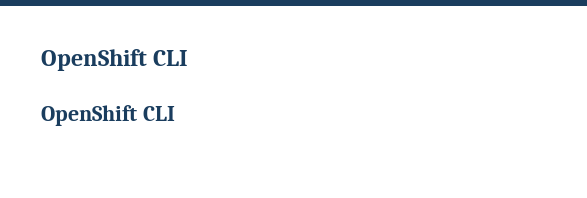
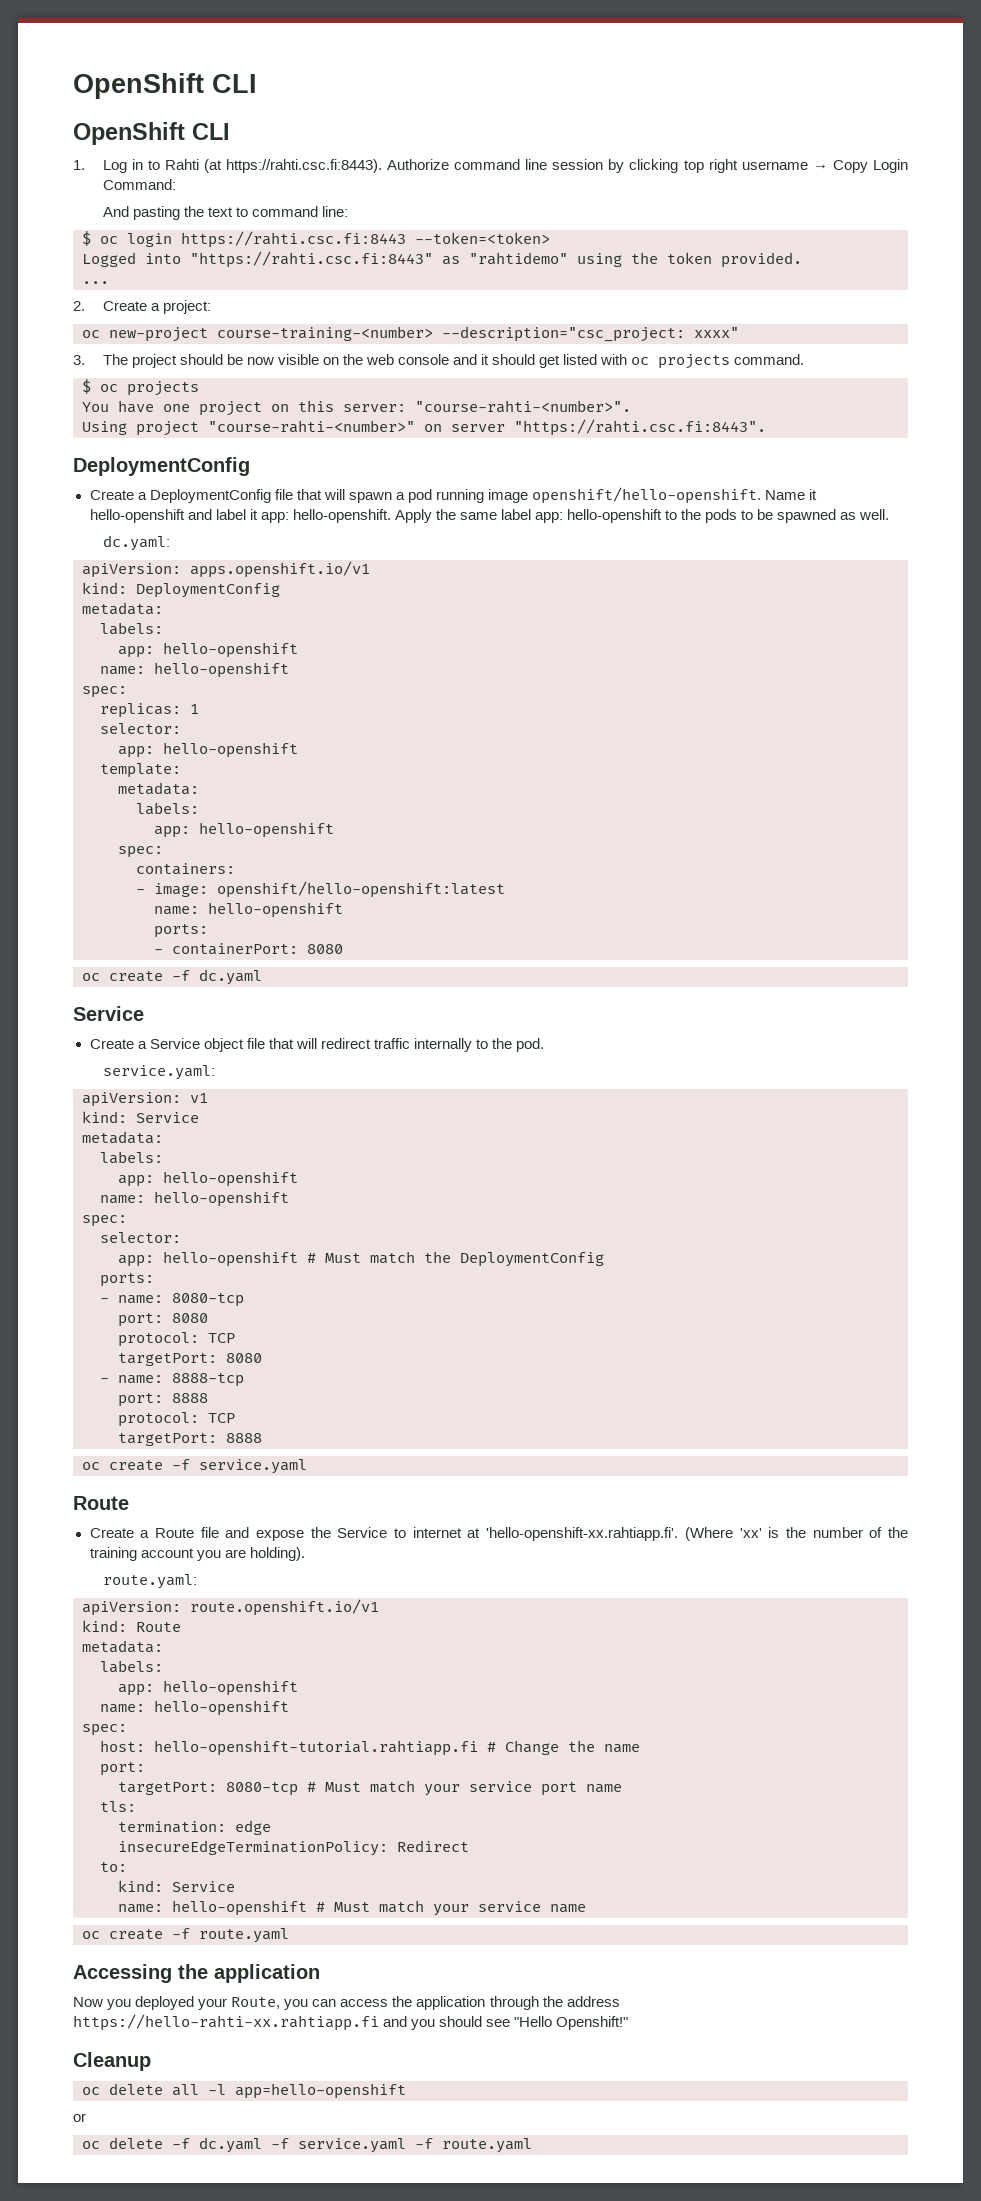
+ 1. Log in to Rahti (at https://rahti.csc.fi:8443). Authorize command line session by clicking top right username → Copy Login Command:
+ And pasting the text to command line:
+ $ oc login https://rahti.csc.fi:8443 --token=<token>
+ Logged into "https://rahti.csc.fi:8443" as "rahtidemo" using the token provided.
+ ...
+ 2. Create a project:
+ oc new-project course-training-<number> --description="csc_project: xxxx"
+ 3. The project should be now visible on the web console and it should get listed with oc projects command.
+ $ oc projects
+ You have one project on this server: "course-rahti-<number>".
+ Using project "course-rahti-<number>" on server "https://rahti.csc.fi:8443".
+ DeploymentConfig
+ Create a DeploymentConfig file that will spawn a pod running image openshift/hello-openshift. Name it hello-openshift and label it app: hello-openshift. Apply the same label app: hello-openshift to the pods to be spawned as well.
+ dc.yaml:
+ apiVersion: apps.openshift.io/v1
+ kind: DeploymentConfig
+ metadata:
+ labels:
+ app: hello-openshift
+ name: hello-openshift
+ spec:
+ replicas: 1
+ selector:
+ app: hello-openshift
+ template:
+ metadata:
+ labels:
+ app: hello-openshift
+ spec:
+ containers:
+ - image: openshift/hello-openshift:latest
+ name: hello-openshift
+ ports:
+ - containerPort: 8080
+ oc create -f dc.yaml
+ Service
+ Create a Service object file that will redirect traffic internally to the pod.
+ service.yaml:
+ apiVersion: v1
+ kind: Service
+ metadata:
+ labels:
+ app: hello-openshift
+ name: hello-openshift
+ spec:
+ selector:
+ app: hello-openshift # Must match the DeploymentConfig
+ ports:
+ - name: 8080-tcp
+ port: 8080
+ protocol: TCP
+ targetPort: 8080
+ - name: 8888-tcp
+ port: 8888
+ protocol: TCP
+ targetPort: 8888
+ oc create -f service.yaml
+ Route
+ Create a Route file and expose the Service to internet at 'hello-openshift-xx.rahtiapp.fi'. (Where 'xx' is the number of the training account you are holding).
+ route.yaml:
+ apiVersion: route.openshift.io/v1
+ kind: Route
+ metadata:
+ labels:
+ app: hello-openshift
+ name: hello-openshift
+ spec:
+ host: hello-openshift-tutorial.rahtiapp.fi # Change the name
+ port:
+ targetPort: 8080-tcp # Must match your service port name
+ tls:
+ termination: edge
+ insecureEdgeTerminationPolicy: Redirect
+ to:
+ kind: Service
+ name: hello-openshift # Must match your service name
+ oc create -f route.yaml
+ Accessing the application
+ Now you deployed your Route, you can access the application through the address https://hello-rahti-xx.rahtiapp.fi and you should see "Hello Openshift!"
+ Cleanup
+ oc delete all -l app=hello-openshift
+ or
+ oc delete -f dc.yaml -f service.yaml -f route.yaml

